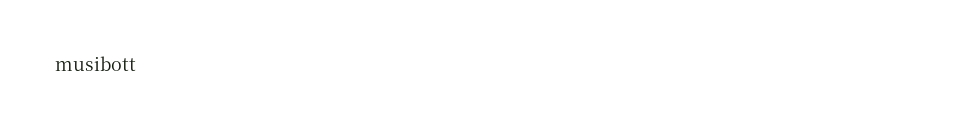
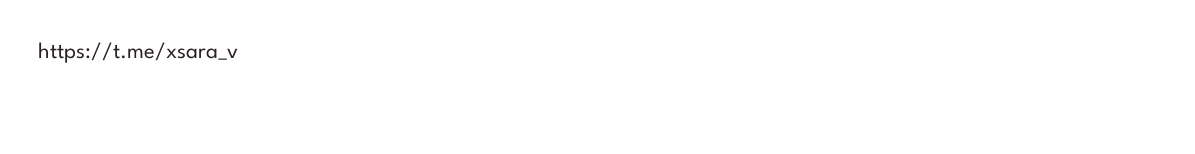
- musibott
+ https://t.me/xsara_v

